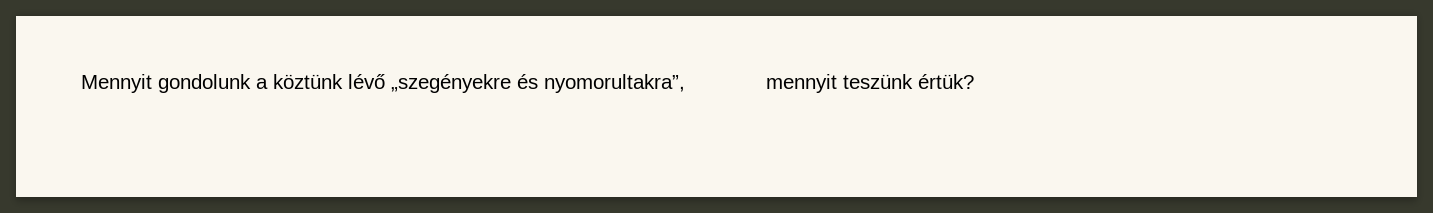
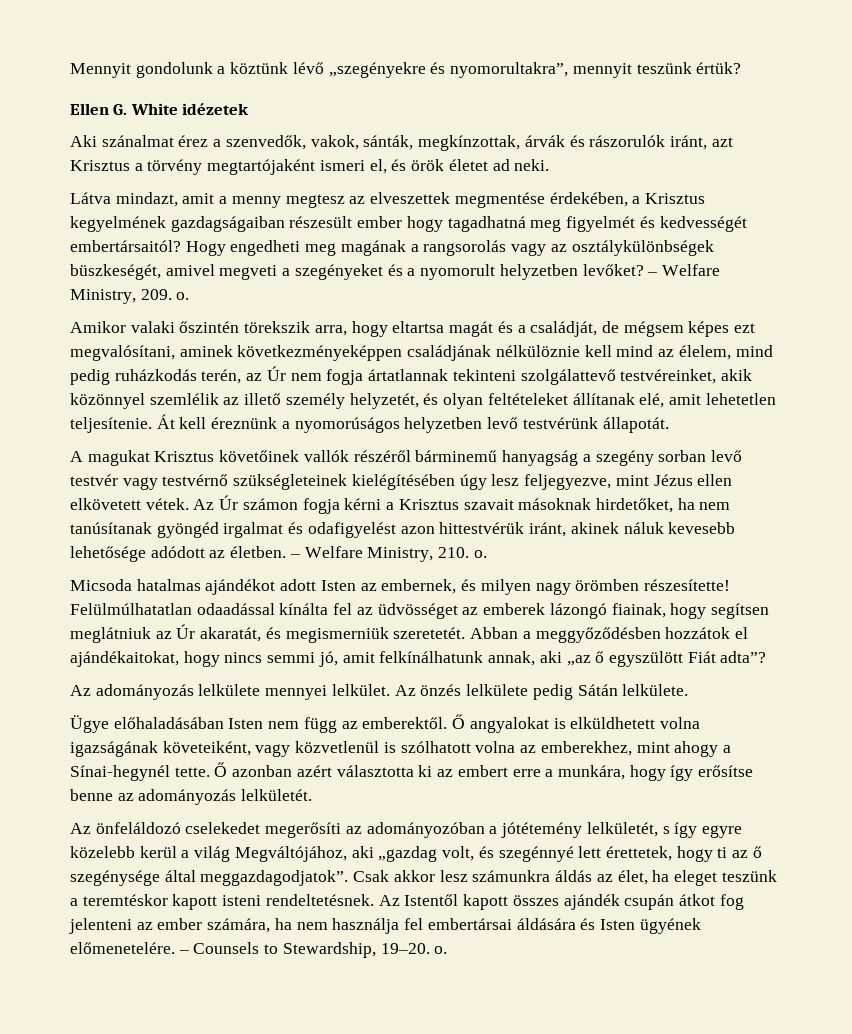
+ Ellen G. White idézetek
+ Aki szánalmat érez a szenvedők, vakok, sánták, megkínzottak, árvák és rászorulók iránt, azt Krisztus a törvény megtartójaként ismeri el, és örök életet ad neki.
+ Látva mindazt, amit a menny megtesz az elveszettek megmentése érdekében, a Krisztus kegyelmének gazdagságaiban részesült ember hogy tagadhatná meg figyelmét és kedvességét embertársaitól? Hogy engedheti meg magának a rangsorolás vagy az osztálykülönbségek büszkeségét, amivel megveti a szegényeket és a nyomorult helyzetben levőket? – Welfare Ministry, 209. o.
+ Amikor valaki őszintén törekszik arra, hogy eltartsa magát és a családját, de mégsem képes ezt megvalósítani, aminek következményeképpen családjának nélkülöznie kell mind az élelem, mind pedig ruházkodás terén, az Úr nem fogja ártatlannak tekinteni szolgálattevő testvéreinket, akik közönnyel szemlélik az illető személy helyzetét, és olyan feltételeket állítanak elé, amit lehetetlen teljesítenie. Át kell éreznünk a nyomorúságos helyzetben levő testvérünk állapotát.
+ A magukat Krisztus követőinek vallók részéről bárminemű hanyagság a szegény sorban levő testvér vagy testvérnő szükségleteinek kielégítésében úgy lesz feljegyezve, mint Jézus ellen elkövetett vétek. Az Úr számon fogja kérni a Krisztus szavait másoknak hirdetőket, ha nem tanúsítanak gyöngéd irgalmat és odafigyelést azon hittestvérük iránt, akinek náluk kevesebb lehetősége adódott az életben. – Welfare Ministry, 210. o.
+ Micsoda hatalmas ajándékot adott Isten az embernek, és milyen nagy örömben részesítette! Felülmúlhatatlan odaadással kínálta fel az üdvösséget az emberek lázongó fiainak, hogy segítsen meglátniuk az Úr akaratát, és megismerniük szeretetét. Abban a meggyőződésben hozzátok el ajándékaitokat, hogy nincs semmi jó, amit felkínálhatunk annak, aki „az ő egyszülött Fiát adta”?
+ Az adományozás lelkülete mennyei lelkület. Az önzés lelkülete pedig Sátán lelkülete.
+ Ügye előhaladásában Isten nem függ az emberektől. Ő angyalokat is elküldhetett volna igazságának követeiként, vagy közvetlenül is szólhatott volna az emberekhez, mint ahogy a Sínai-hegynél tette. Ő azonban azért választotta ki az embert erre a munkára, hogy így erősítse benne az adományozás lelkületét.
+ Az önfeláldozó cselekedet megerősíti az adományozóban a jótétemény lelkületét, s így egyre közelebb kerül a világ Megváltójához, aki „gazdag volt, és szegénnyé lett érettetek, hogy ti az ő szegénysége által meggazdagodjatok”. Csak akkor lesz számunkra áldás az élet, ha eleget teszünk a teremtéskor kapott isteni rendeltetésnek. Az Istentől kapott összes ajándék csupán átkot fog jelenteni az ember számára, ha nem használja fel embertársai áldására és Isten ügyének előmenetelére. – Counsels to Stewardship, 19–20. o.

